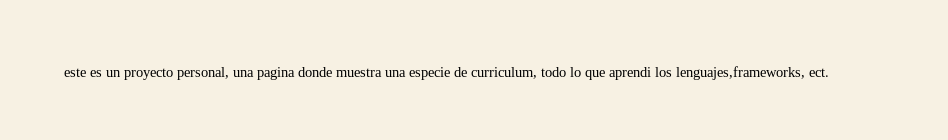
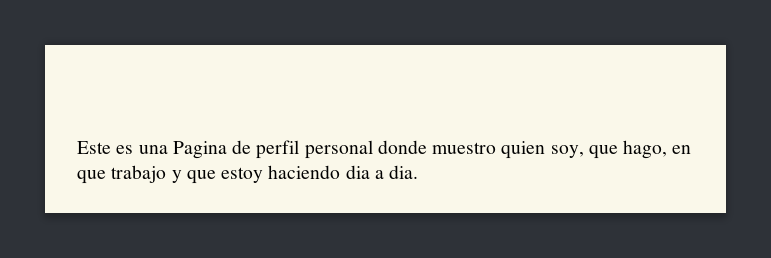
- este es un proyecto personal, una pagina donde muestra una especie de curriculum, todo lo que aprendi los lenguajes,frameworks, ect.
+ Este es una Pagina de perfil personal donde muestro quien soy, que hago, en que trabajo y que estoy haciendo dia a dia.

